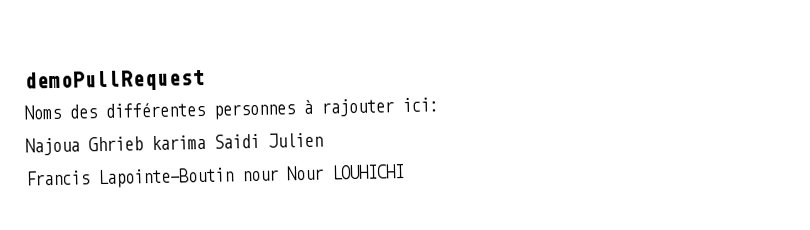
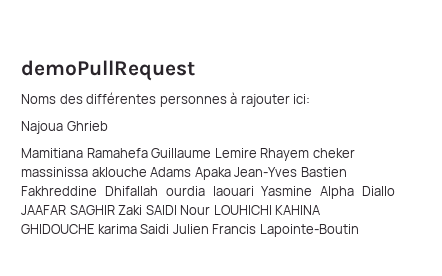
- Najoua Ghrieb karima Saidi Julien
- Francis Lapointe-Boutin nour Nour LOUHICHI
+ Najoua Ghrieb
+ Mamitiana Ramahefa Guillaume Lemire Rhayem cheker massinissa aklouche Adams Apaka Jean-Yves Bastien Fakhreddine Dhifallah ourdia laouari Yasmine Alpha Diallo JAAFAR SAGHIR Zaki SAIDI Nour LOUHICHI KAHINA GHIDOUCHE karima Saidi Julien Francis Lapointe-Boutin

